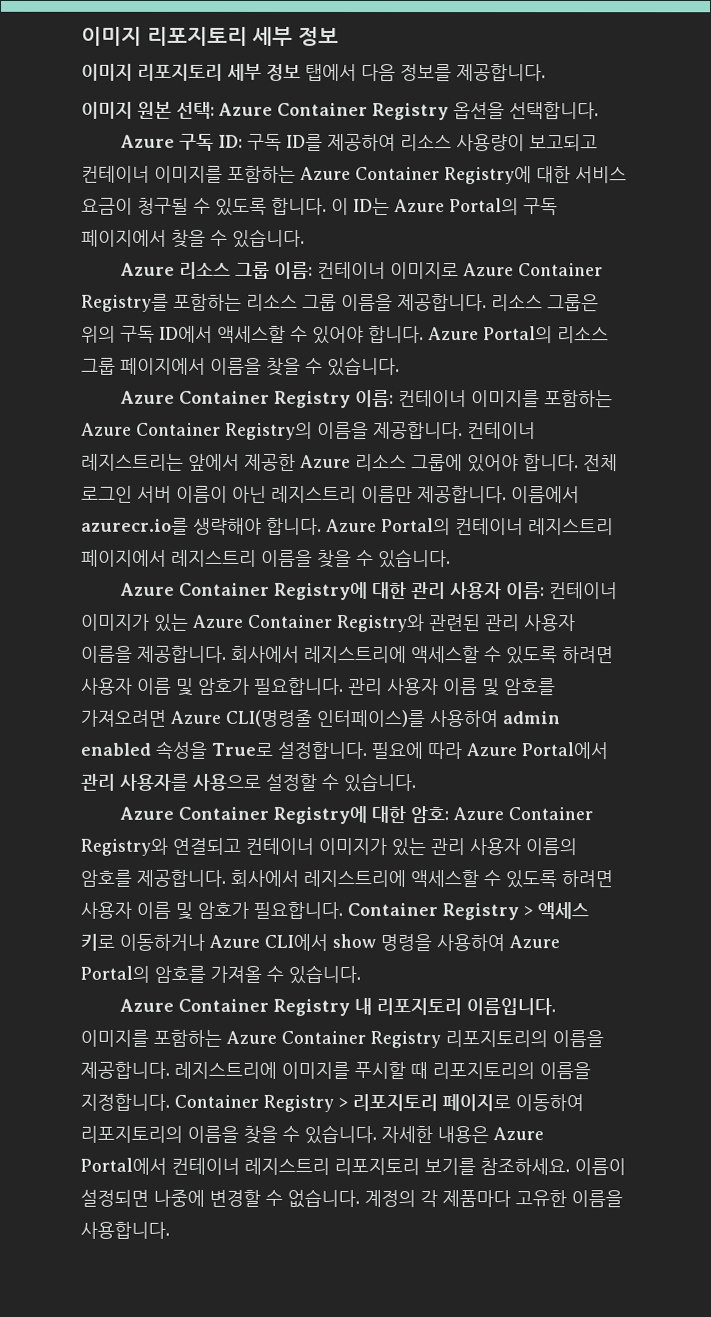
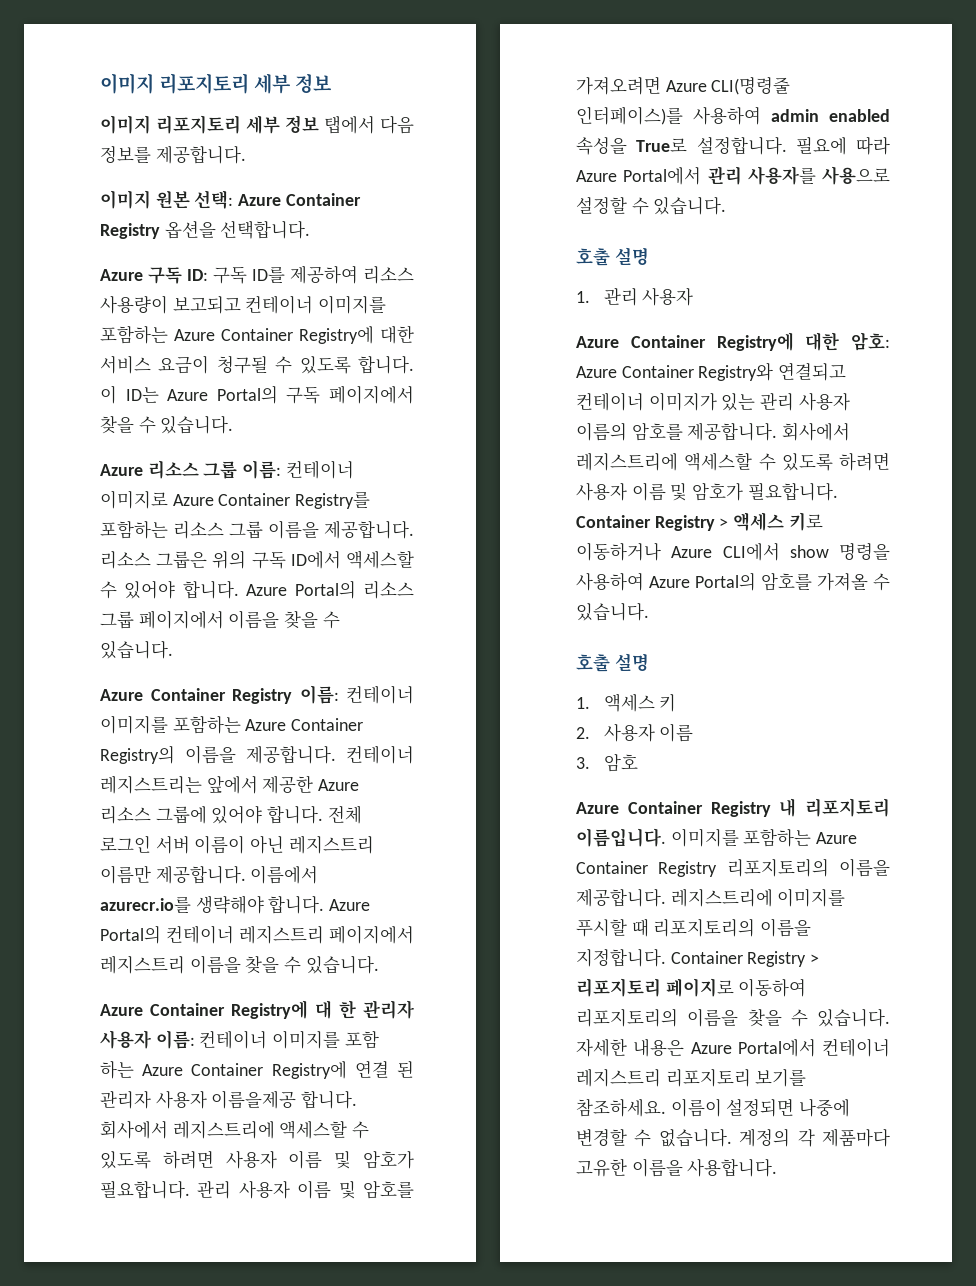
- Azure Container Registry에 대한 관리 사용자 이름: 컨테이너 이미지가 있는 Azure Container Registry와 관련된 관리 사용자 이름을 제공합니다.
+ Azure Container Registry에 대 한 관리자 사용자 이름: 컨테이너 이미지를 포함 하는 Azure Container Registry에 연결 된 관리자 사용자 이름을제공 합니다.
  필요에 따라 Azure Portal에서 관리 사용자를 사용으로 설정할 수 있습니다.
+ 호출 설명
+ 1. 관리 사용자
  Container Registry > 액세스 키로 이동하거나 Azure CLI에서 show 명령을 사용하여 Azure Portal의 암호를 가져올 수 있습니다.
+ 호출 설명
+ 1. 액세스 키
+ 2. 사용자 이름
+ 3. 암호

